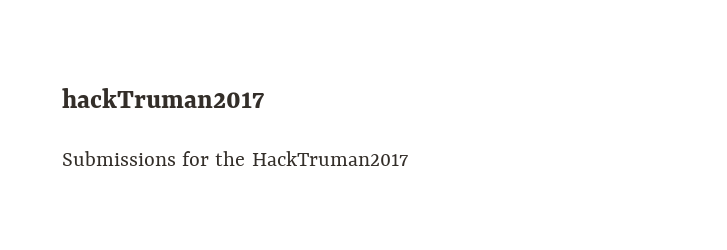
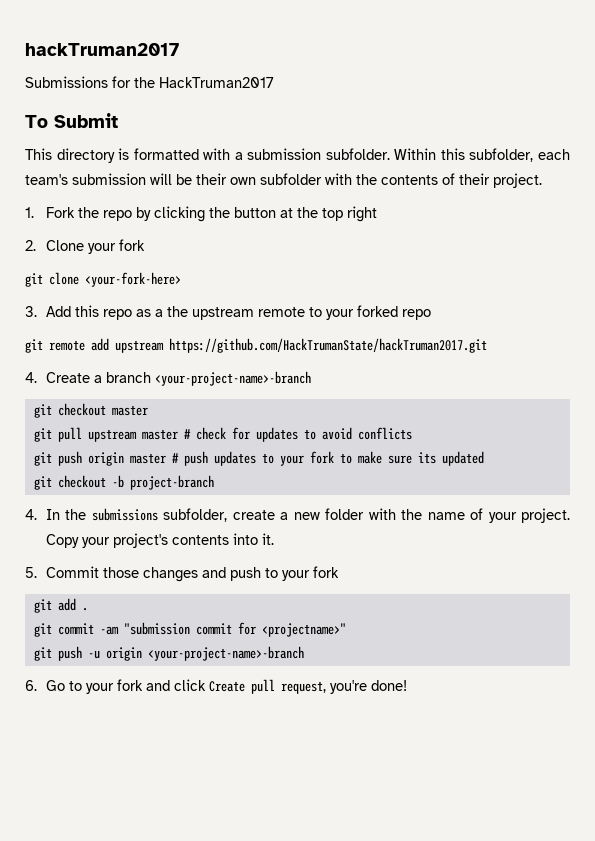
+ To Submit
+ This directory is formatted with a submission subfolder. Within this subfolder, each team's submission will be their own subfolder with the contents of their project.
+ 1. Fork the repo by clicking the button at the top right
+ 2. Clone your fork
+ git clone <your-fork-here>
+ 3. Add this repo as a the upstream remote to your forked repo
+ git remote add upstream https://github.com/HackTrumanState/hackTruman2017.git
+ 4. Create a branch <your-project-name>-branch
+ git checkout master
+ git pull upstream master # check for updates to avoid conflicts
+ git push origin master # push updates to your fork to make sure its updated
+ git checkout -b project-branch
+ 4. In the submissions subfolder, create a new folder with the name of your project. Copy your project's contents into it.
+ 5. Commit those changes and push to your fork
+ git add .
+ git commit -am "submission commit for <projectname>"
+ git push -u origin <your-project-name>-branch
+ 6. Go to your fork and click Create pull request, you're done!

